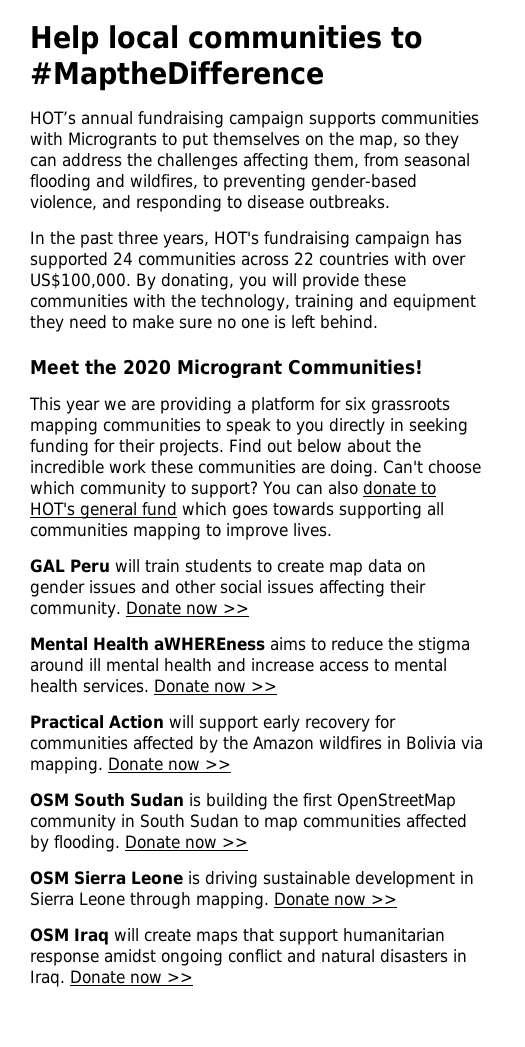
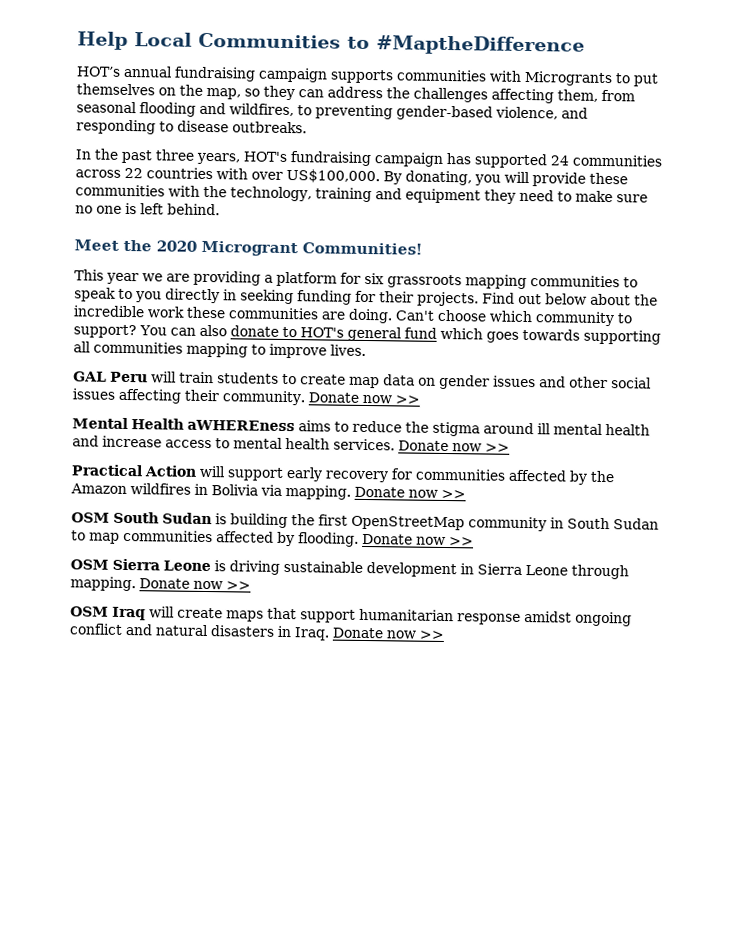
- Help local communities to #MaptheDifference
+ Help Local Communities to #MaptheDifference

